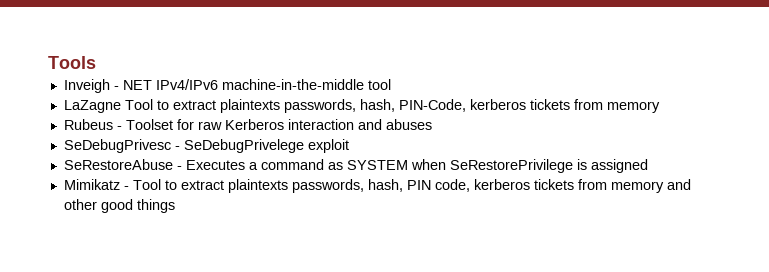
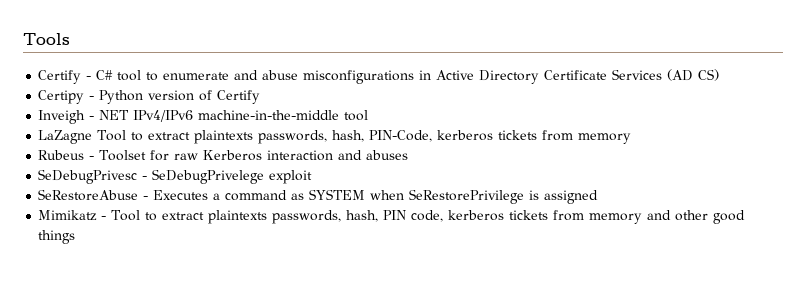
+ Certify - C# tool to enumerate and abuse misconfigurations in Active Directory Certificate Services (AD CS)
+ Certipy - Python version of Certify

